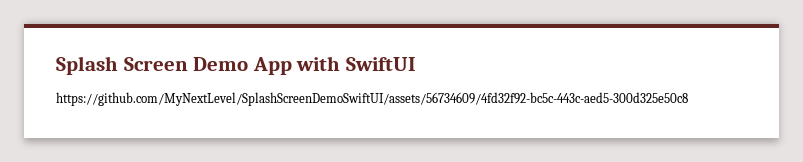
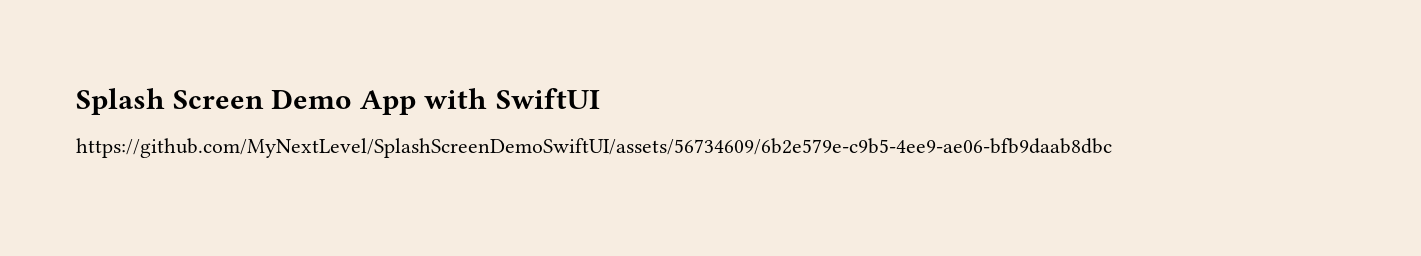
- https://github.com/MyNextLevel/SplashScreenDemoSwiftUI/assets/56734609/4fd32f92-bc5c-443c-aed5-300d325e50c8
+ https://github.com/MyNextLevel/SplashScreenDemoSwiftUI/assets/56734609/6b2e579e-c9b5-4ee9-ae06-bfb9daab8dbc

